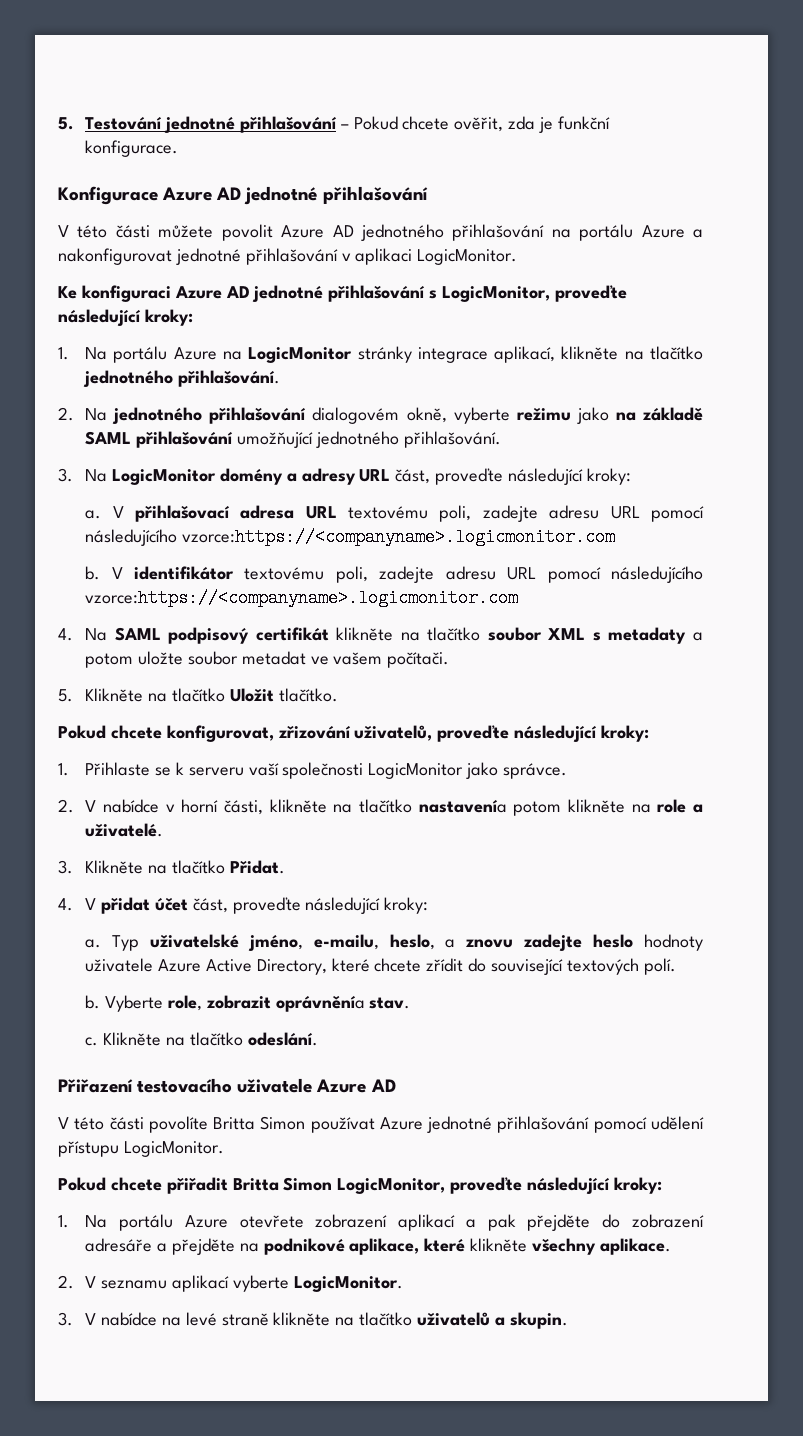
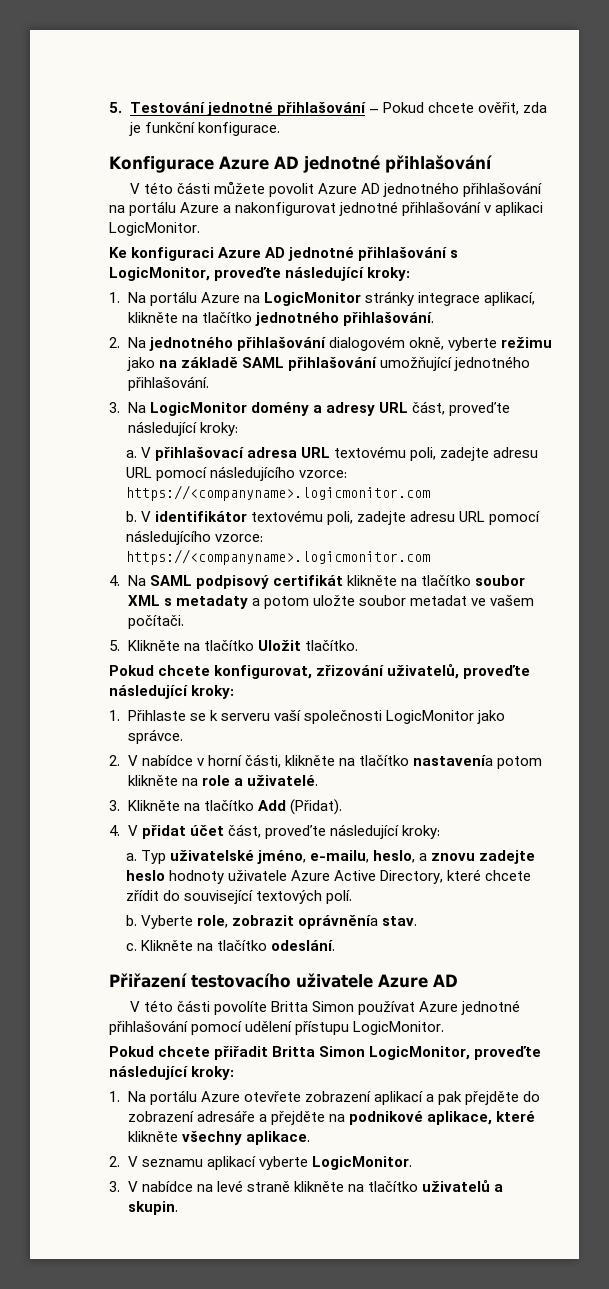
- V přihlašovací adresa URL textovému poli, zadejte adresu URL pomocí následujícího vzorce:https://<companyname>.logicmonitor.com
+ V přihlašovací adresa URL textovému poli, zadejte adresu URL pomocí následujícího vzorce: https://<companyname>.logicmonitor.com
- V identifikátor textovému poli, zadejte adresu URL pomocí následujícího vzorce:https://<companyname>.logicmonitor.com
+ V identifikátor textovému poli, zadejte adresu URL pomocí následujícího vzorce: https://<companyname>.logicmonitor.com
- 3. Klikněte na tlačítko Přidat.
+ 3. Klikněte na tlačítko Add (Přidat).

